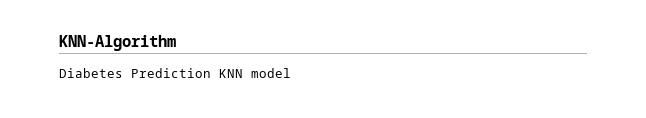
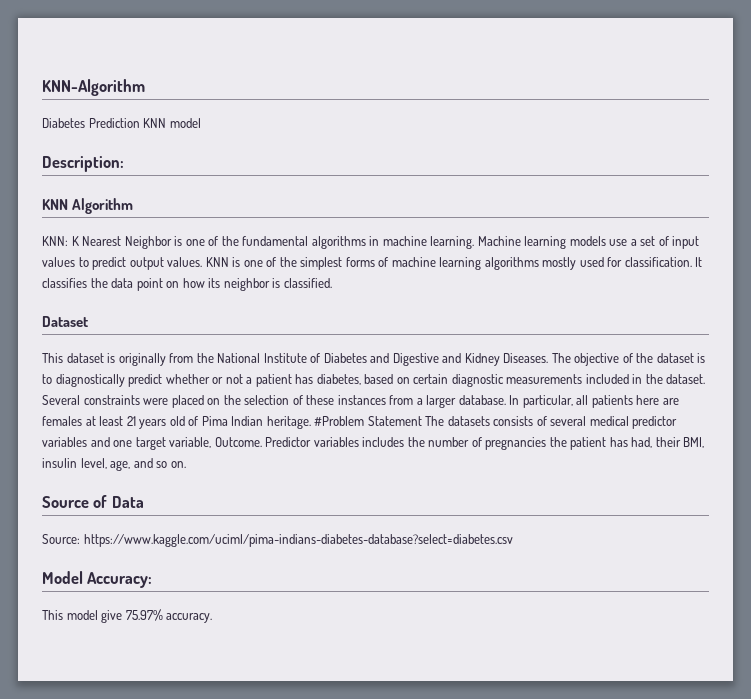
+ Description:
+ KNN Algorithm
+ KNN: K Nearest Neighbor is one of the fundamental algorithms in machine learning. Machine learning models use a set of input values to predict output values. KNN is one of the simplest forms of machine learning algorithms mostly used for classification. It classifies the data point on how its neighbor is classified.
+ Dataset
+ This dataset is originally from the National Institute of Diabetes and Digestive and Kidney Diseases. The objective of the dataset is to diagnostically predict whether or not a patient has diabetes, based on certain diagnostic measurements included in the dataset. Several constraints were placed on the selection of these instances from a larger database. In particular, all patients here are females at least 21 years old of Pima Indian heritage. #Problem Statement The datasets consists of several medical predictor variables and one target variable, Outcome. Predictor variables includes the number of pregnancies the patient has had, their BMI, insulin level, age, and so on.
+ Source of Data
+ Source: https://www.kaggle.com/uciml/pima-indians-diabetes-database?select=diabetes.csv
+ Model Accuracy:
+ This model give 75.97% accuracy.

